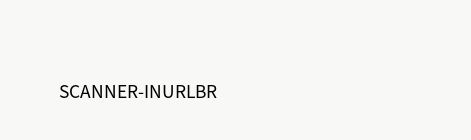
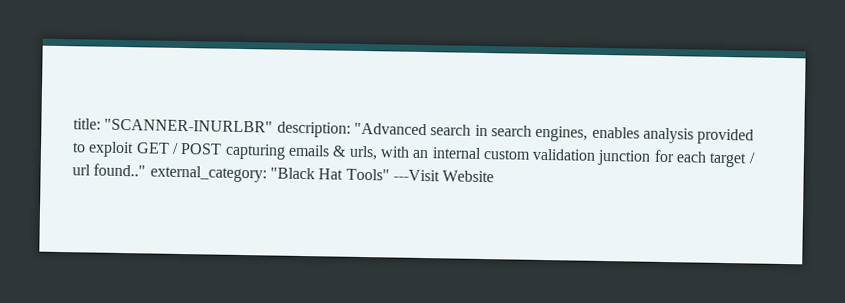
- SCANNER-INURLBR
+ title: "SCANNER-INURLBR" description: "Advanced search in search engines, enables analysis provided to exploit GET / POST capturing emails & urls, with an internal custom validation junction for each target / url found.." external_category: "Black Hat Tools" ---Visit Website

